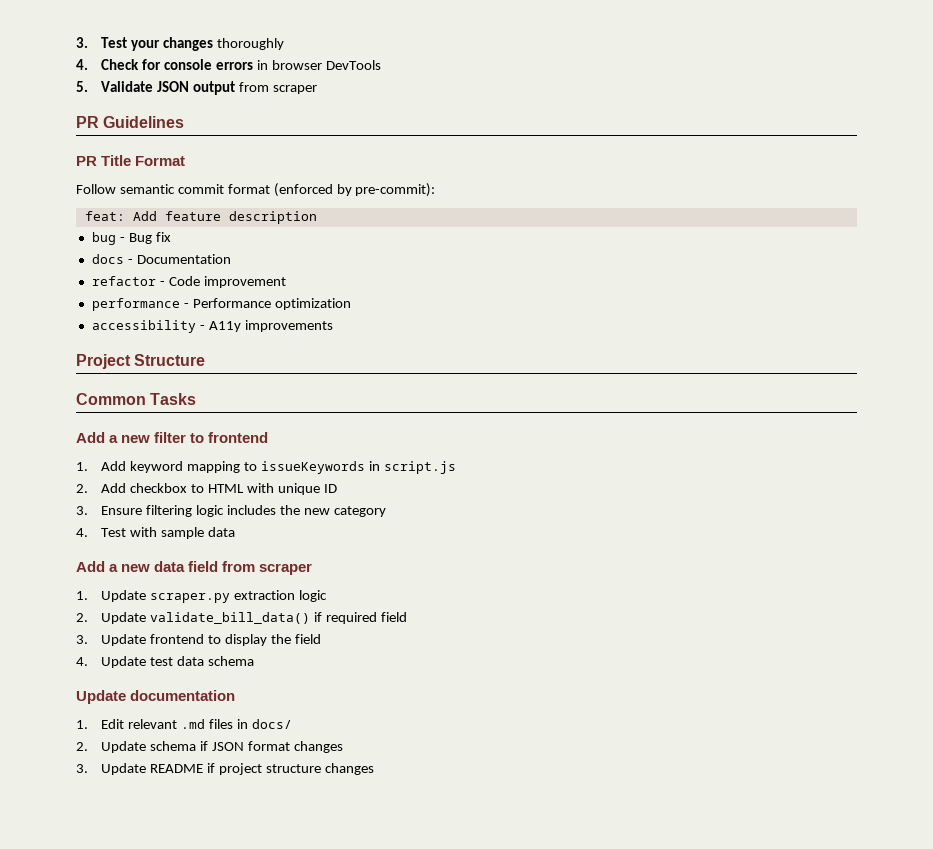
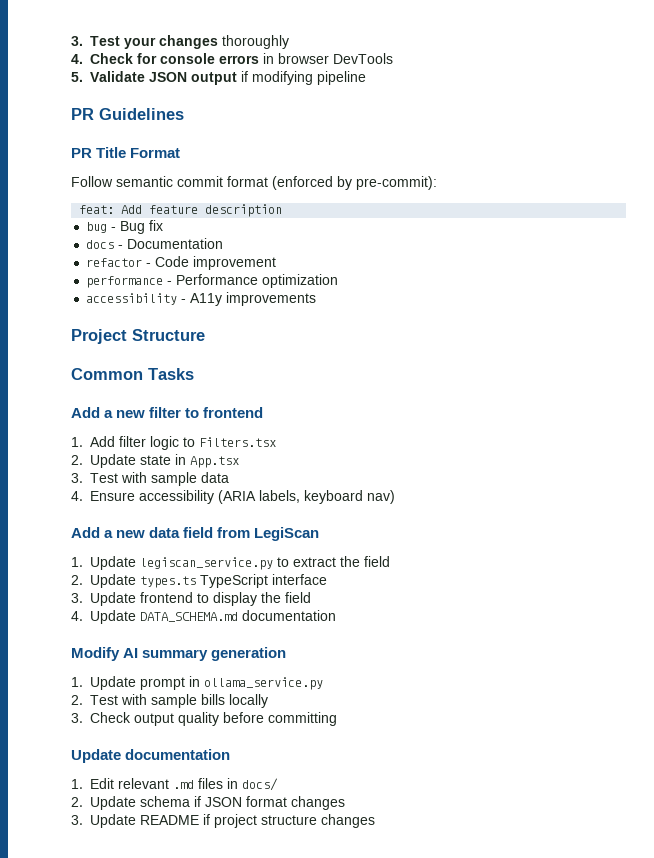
- 5. Validate JSON output from scraper
+ 5. Validate JSON output if modifying pipeline
- 1. Add keyword mapping to issueKeywords in script.js
- 2. Add checkbox to HTML with unique ID
- 3. Ensure filtering logic includes the new category
- 4. Test with sample data
+ 1. Add filter logic to Filters.tsx
+ 2. Update state in App.tsx
+ 3. Test with sample data
+ 4. Ensure accessibility (ARIA labels, keyboard nav)
- Add a new data field from scraper
- 1. Update scraper.py extraction logic
- 2. Update validate_bill_data() if required field
+ Add a new data field from LegiScan
+ 1. Update legiscan_service.py to extract the field
+ 2. Update types.ts TypeScript interface
- 4. Update test data schema
+ 4. Update DATA_SCHEMA.md documentation
+ Modify AI summary generation
+ 1. Update prompt in ollama_service.py
+ 2. Test with sample bills locally
+ 3. Check output quality before committing

